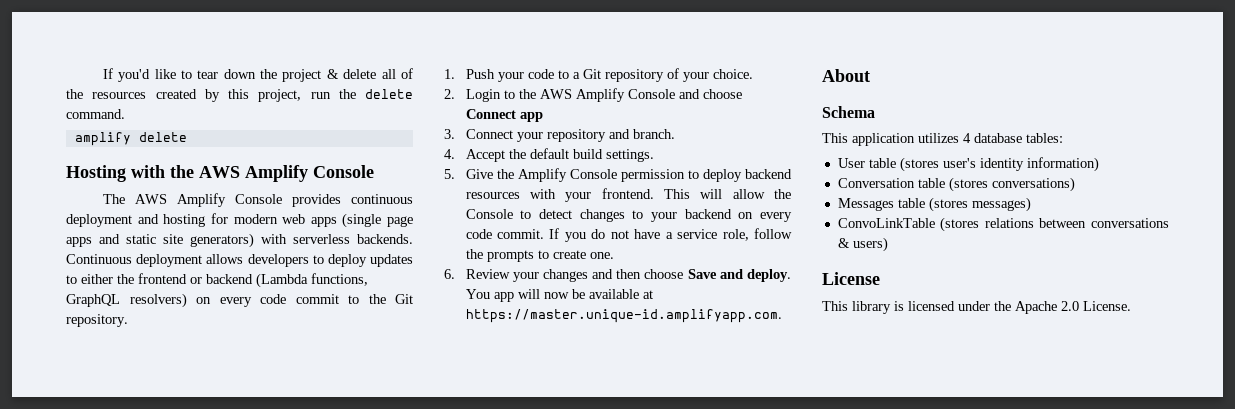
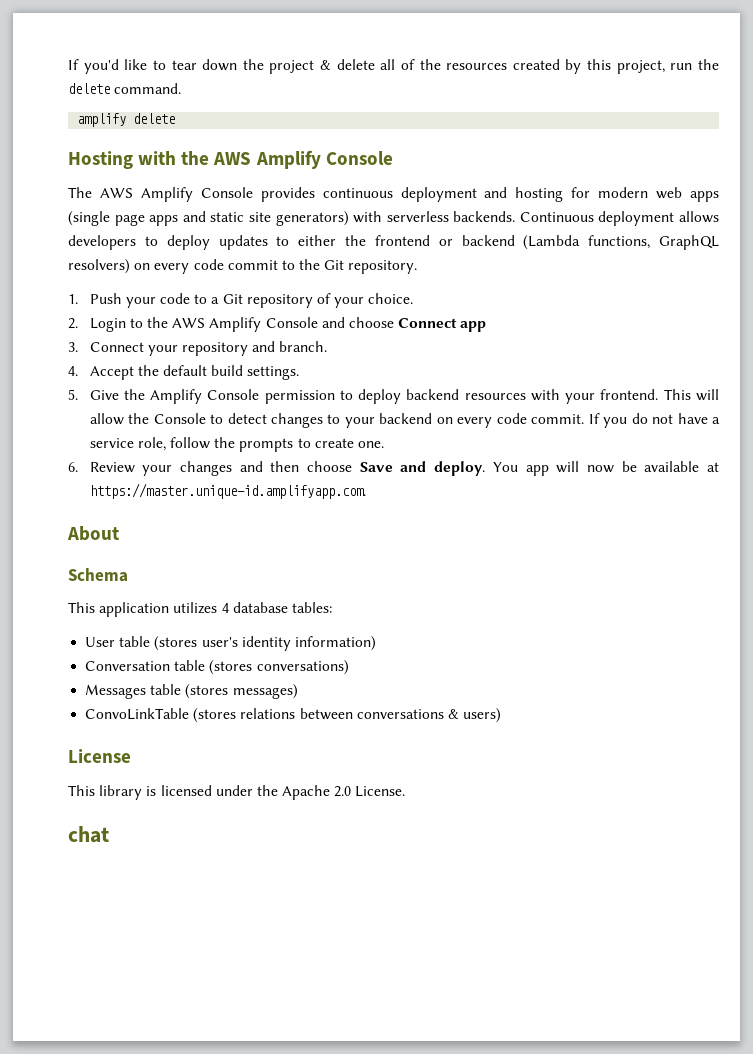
+ chat

